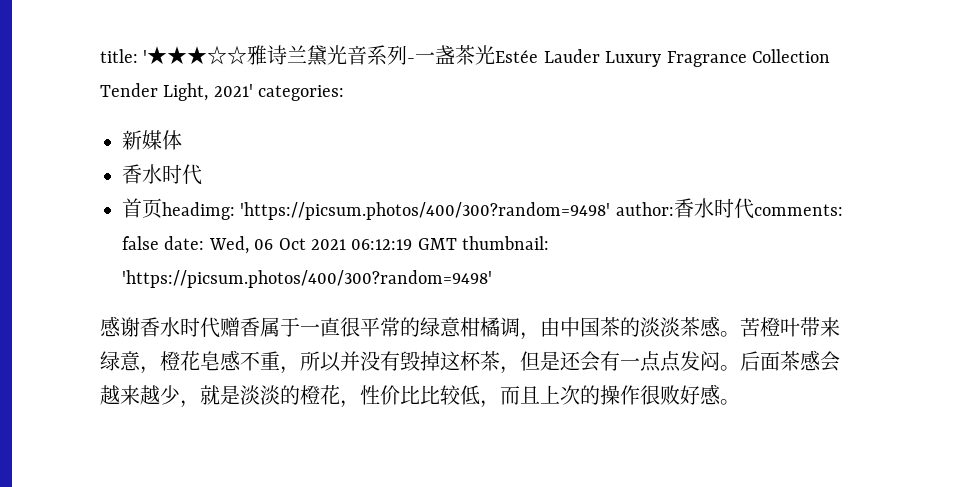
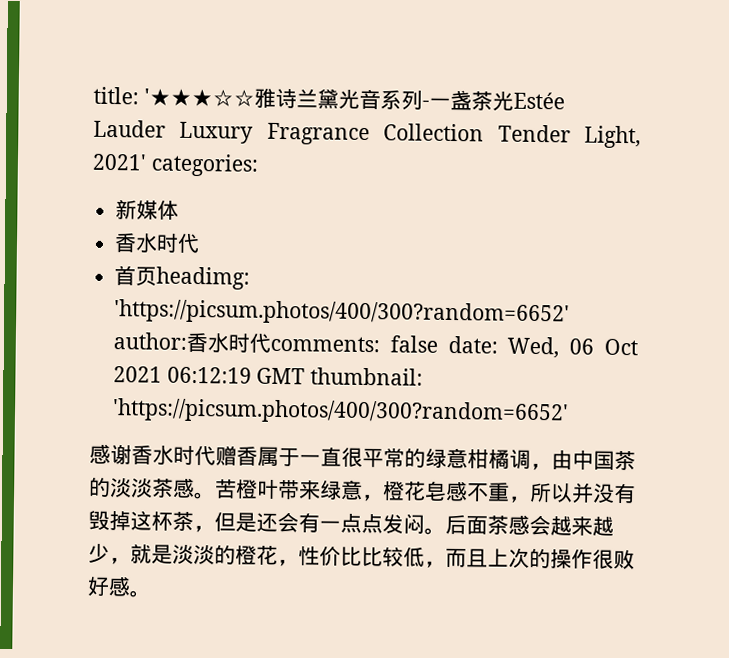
- 首页headimg: 'https://picsum.photos/400/300?random=9498' author:香水时代comments: false date: Wed, 06 Oct 2021 06:12:19 GMT thumbnail: 'https://picsum.photos/400/300?random=9498'
+ 首页headimg: 'https://picsum.photos/400/300?random=6652' author:香水时代comments: false date: Wed, 06 Oct 2021 06:12:19 GMT thumbnail: 'https://picsum.photos/400/300?random=6652'

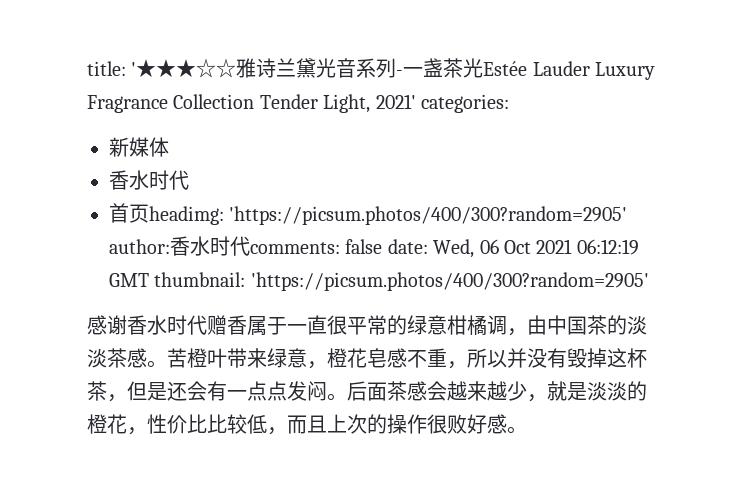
- 首页headimg: 'https://picsum.photos/400/300?random=6652' author:香水时代comments: false date: Wed, 06 Oct 2021 06:12:19 GMT thumbnail: 'https://picsum.photos/400/300?random=6652'
+ 首页headimg: 'https://picsum.photos/400/300?random=2905' author:香水时代comments: false date: Wed, 06 Oct 2021 06:12:19 GMT thumbnail: 'https://picsum.photos/400/300?random=2905'

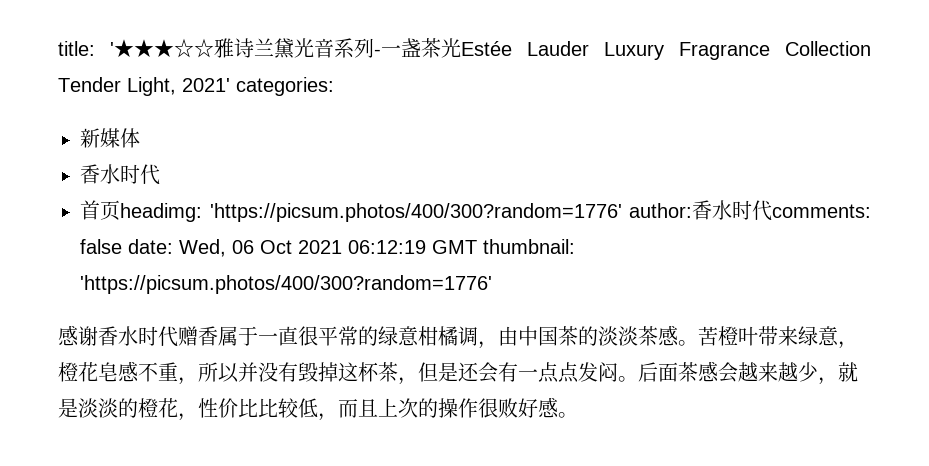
- 首页headimg: 'https://picsum.photos/400/300?random=2905' author:香水时代comments: false date: Wed, 06 Oct 2021 06:12:19 GMT thumbnail: 'https://picsum.photos/400/300?random=2905'
+ 首页headimg: 'https://picsum.photos/400/300?random=1776' author:香水时代comments: false date: Wed, 06 Oct 2021 06:12:19 GMT thumbnail: 'https://picsum.photos/400/300?random=1776'

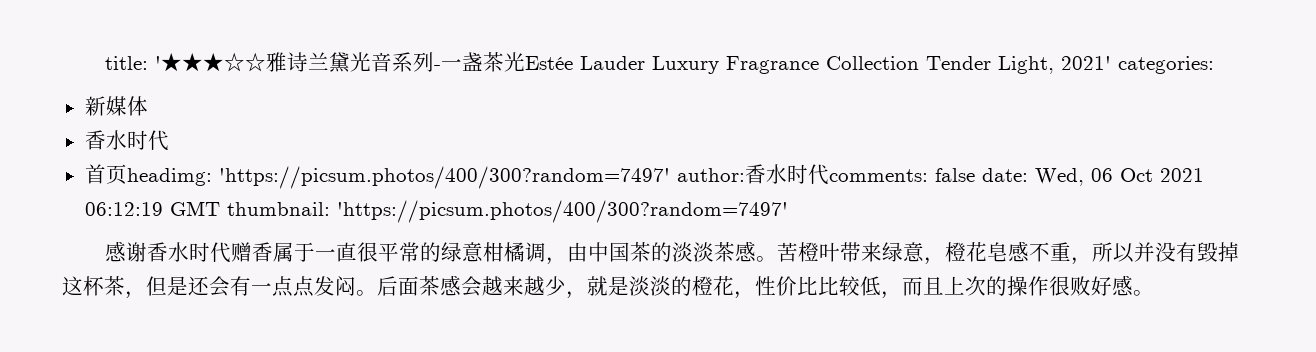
- 首页headimg: 'https://picsum.photos/400/300?random=1776' author:香水时代comments: false date: Wed, 06 Oct 2021 06:12:19 GMT thumbnail: 'https://picsum.photos/400/300?random=1776'
+ 首页headimg: 'https://picsum.photos/400/300?random=7497' author:香水时代comments: false date: Wed, 06 Oct 2021 06:12:19 GMT thumbnail: 'https://picsum.photos/400/300?random=7497'

